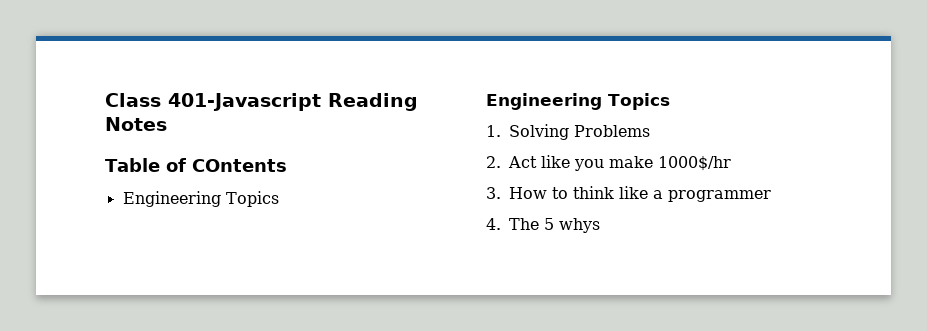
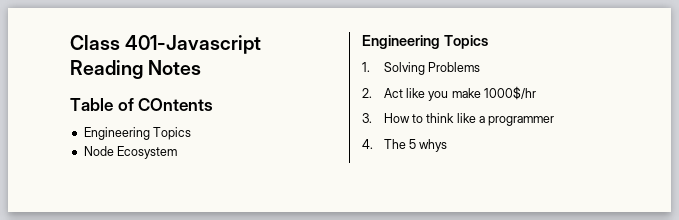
+ Node Ecosystem

